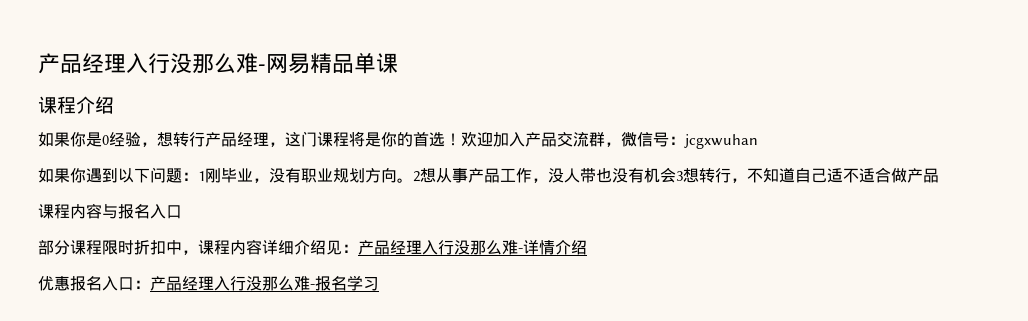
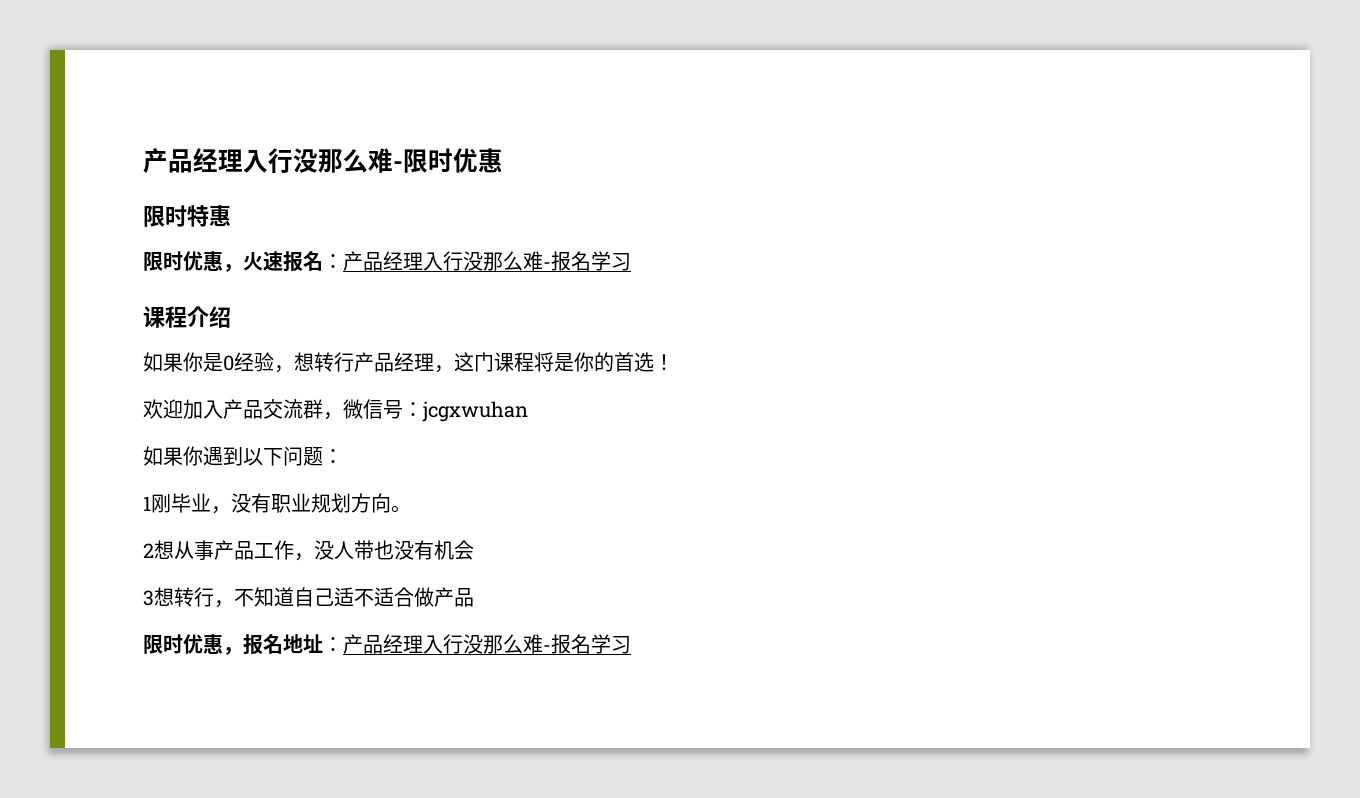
- 产品经理入行没那么难-网易精品单课
+ 产品经理入行没那么难-限时优惠
+ 限时特惠
+ 限时优惠，火速报名：产品经理入行没那么难-报名学习
- 如果你是0经验，想转行产品经理，这门课程将是你的首选！欢迎加入产品交流群，微信号：jcgxwuhan
+ 如果你是0经验，想转行产品经理，这门课程将是你的首选！
+ 欢迎加入产品交流群，微信号：jcgxwuhan
- 如果你遇到以下问题：1刚毕业，没有职业规划方向。2想从事产品工作，没人带也没有机会3想转行，不知道自己适不适合做产品
+ 如果你遇到以下问题：
+ 1刚毕业，没有职业规划方向。
+ 2想从事产品工作，没人带也没有机会
+ 3想转行，不知道自己适不适合做产品
- 课程内容与报名入口
- 部分课程限时折扣中，课程内容详细介绍见：产品经理入行没那么难-详情介绍
- 优惠报名入口：产品经理入行没那么难-报名学习
+ 限时优惠，报名地址：产品经理入行没那么难-报名学习

